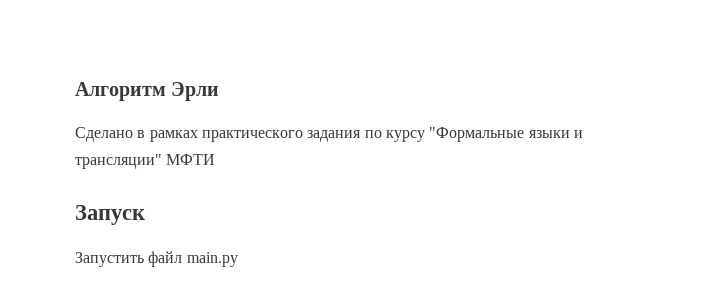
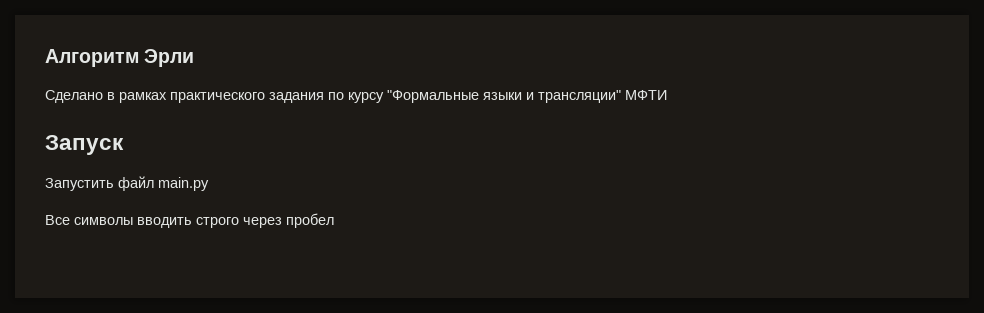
+ Все символы вводить строго через пробел

